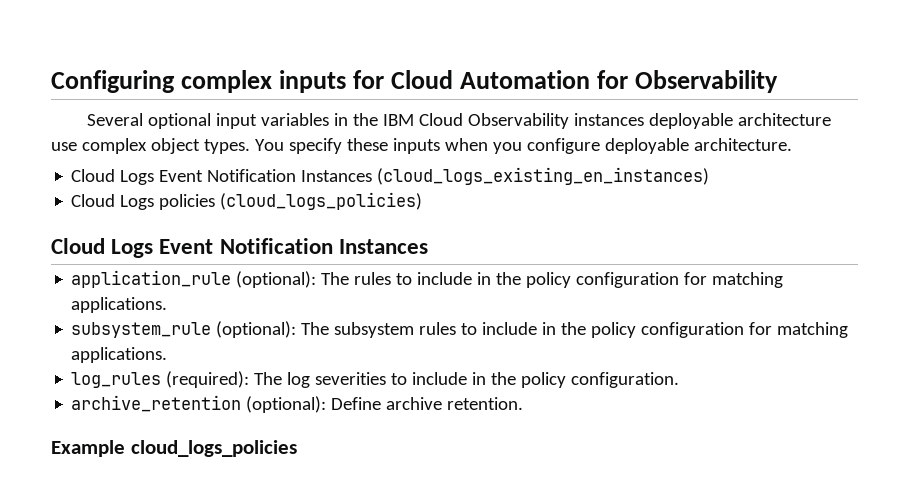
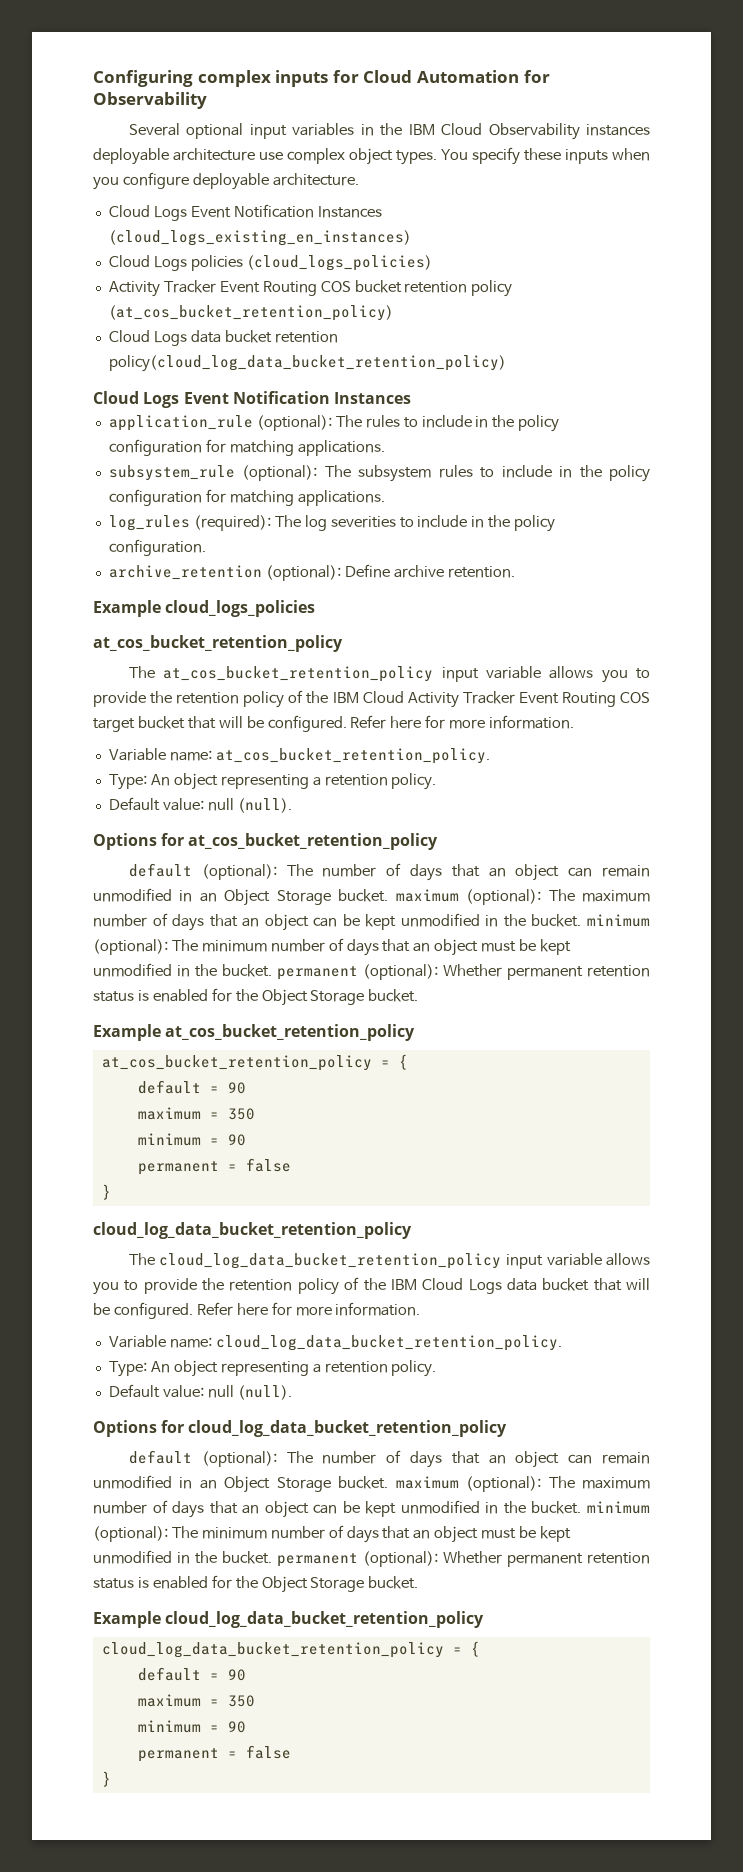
+ Activity Tracker Event Routing COS bucket retention policy (at_cos_bucket_retention_policy)
+ Cloud Logs data bucket retention policy(cloud_log_data_bucket_retention_policy)
  Example cloud_logs_policies
+ at_cos_bucket_retention_policy
+ The at_cos_bucket_retention_policy input variable allows you to provide the retention policy of the IBM Cloud Activity Tracker Event Routing COS target bucket that will be configured. Refer here for more information.
+ Variable name: at_cos_bucket_retention_policy.
+ Type: An object representing a retention policy.
+ Default value: null (null).
+ Options for at_cos_bucket_retention_policy
+ default (optional): The number of days that an object can remain unmodified in an Object Storage bucket. maximum (optional): The maximum number of days that an object can be kept unmodified in the bucket. minimum (optional): The minimum number of days that an object must be kept unmodified in the bucket. permanent (optional): Whether permanent retention status is enabled for the Object Storage bucket.
+ Example at_cos_bucket_retention_policy
+ at_cos_bucket_retention_policy = {
+ default = 90
+ maximum = 350
+ minimum = 90
+ permanent = false
+ }
+ cloud_log_data_bucket_retention_policy
+ The cloud_log_data_bucket_retention_policy input variable allows you to provide the retention policy of the IBM Cloud Logs data bucket that will be configured. Refer here for more information.
+ Variable name: cloud_log_data_bucket_retention_policy.
+ Type: An object representing a retention policy.
+ Default value: null (null).
+ Options for cloud_log_data_bucket_retention_policy
+ default (optional): The number of days that an object can remain unmodified in an Object Storage bucket. maximum (optional): The maximum number of days that an object can be kept unmodified in the bucket. minimum (optional): The minimum number of days that an object must be kept unmodified in the bucket. permanent (optional): Whether permanent retention status is enabled for the Object Storage bucket.
+ Example cloud_log_data_bucket_retention_policy
+ cloud_log_data_bucket_retention_policy = {
+ default = 90
+ maximum = 350
+ minimum = 90
+ permanent = false
+ }

